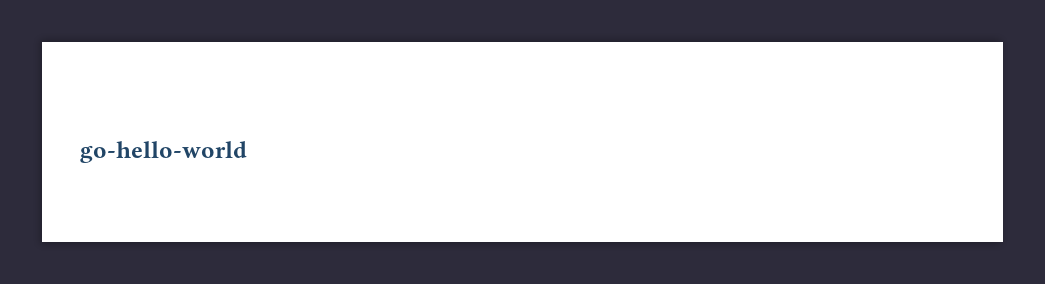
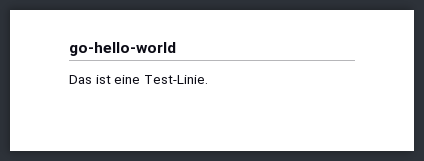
+ Das ist eine Test-Linie.

